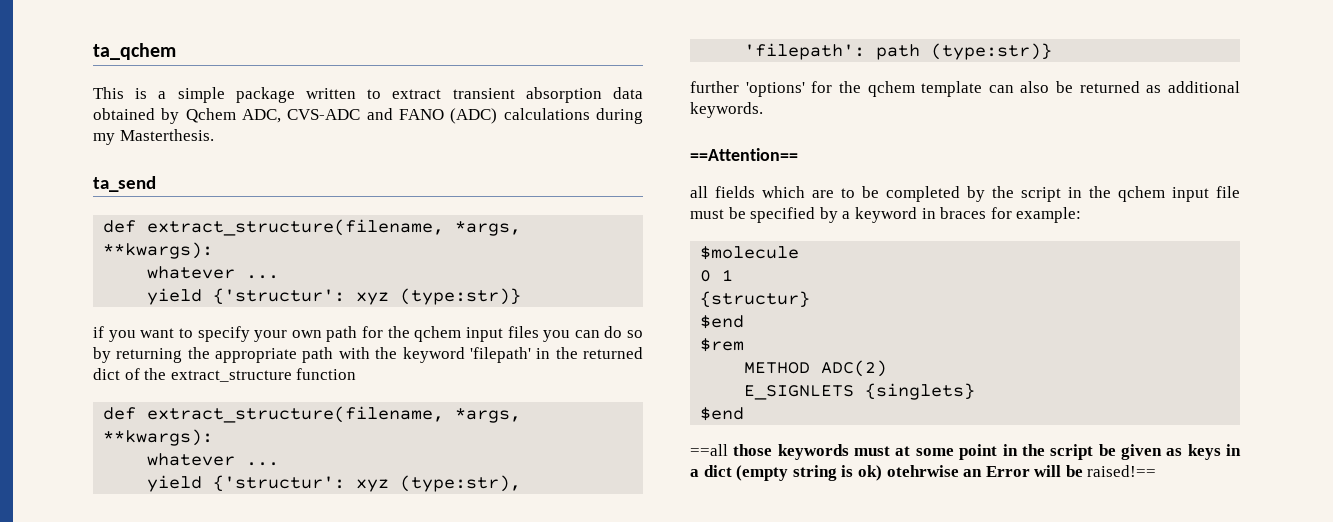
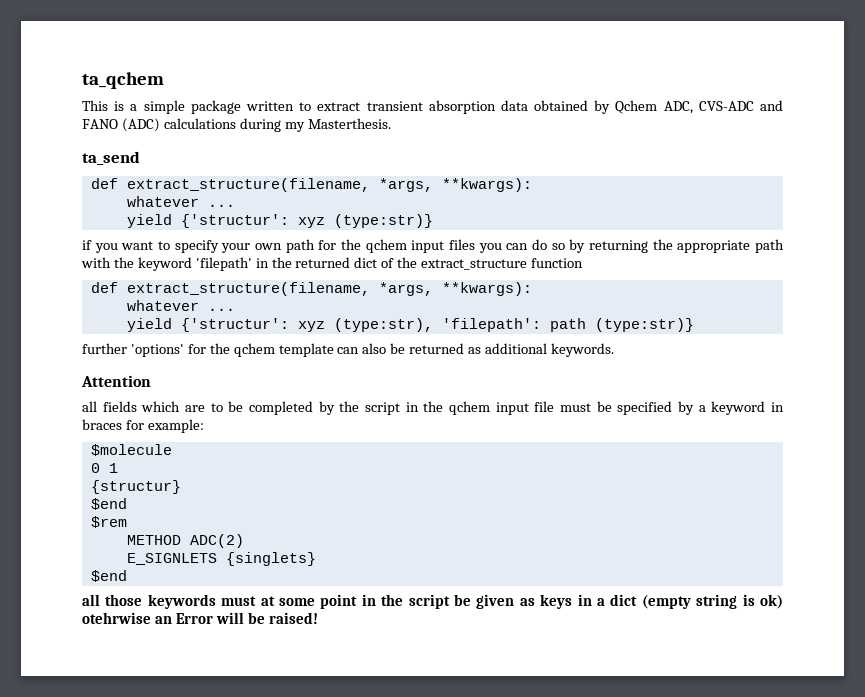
- ==Attention==
+ Attention
- ==all those keywords must at some point in the script be given as keys in a dict (empty string is ok) otehrwise an Error will be raised!==
+ all those keywords must at some point in the script be given as keys in a dict (empty string is ok) otehrwise an Error will be raised!

